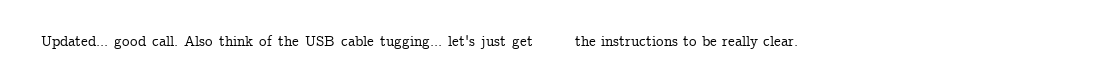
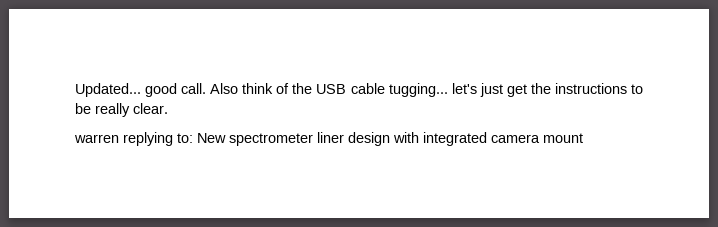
+ warren replying to: New spectrometer liner design with integrated camera mount

